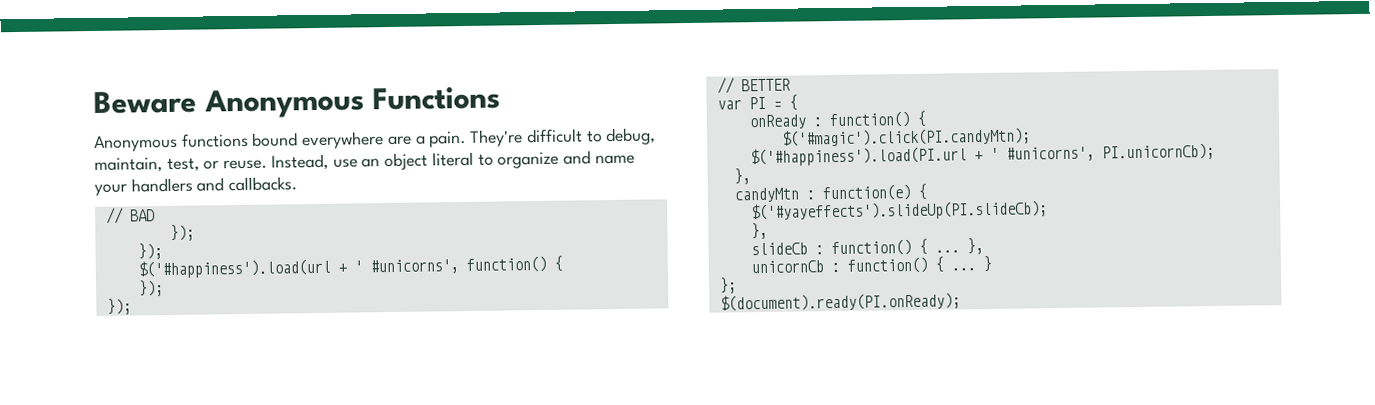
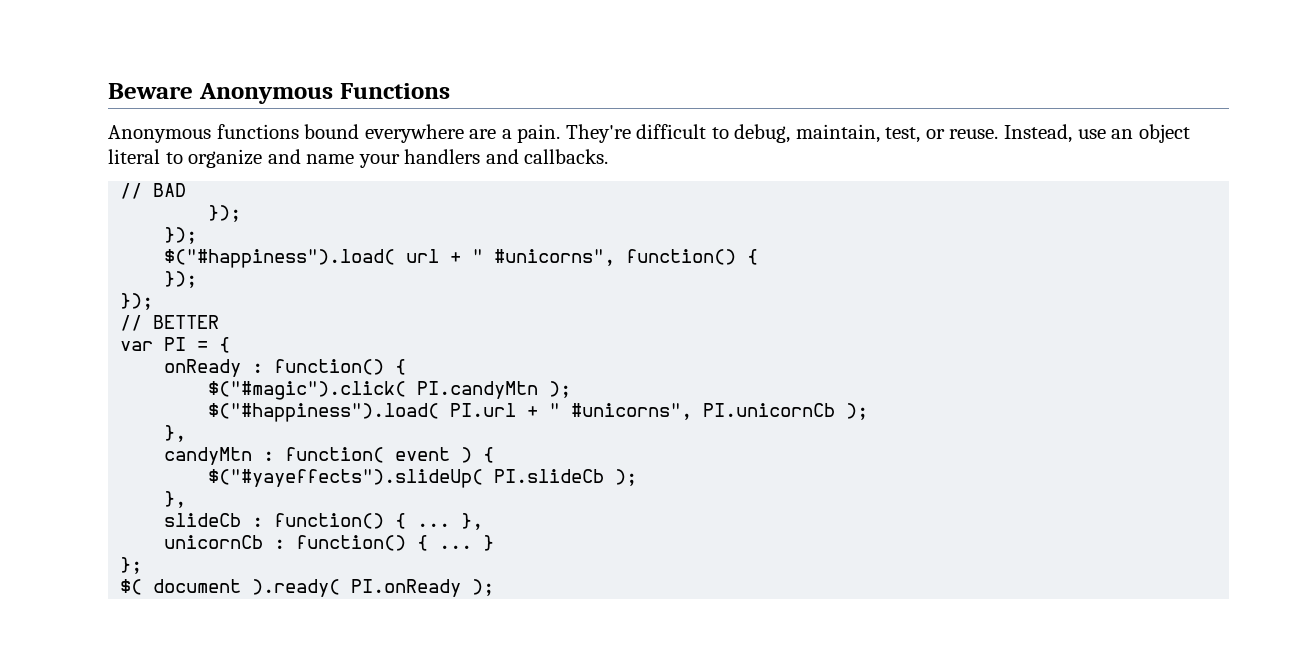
- $('#happiness').load(url + ' #unicorns', function() {
+ $("#happiness").load( url + " #unicorns", function() {
- $('#magic').click(PI.candyMtn);
- $('#happiness').load(PI.url + ' #unicorns', PI.unicornCb);
+ $("#magic").click( PI.candyMtn );
+ $("#happiness").load( PI.url + " #unicorns", PI.unicornCb );
  },
- candyMtn : function(e) {
- $('#yayeffects').slideUp(PI.slideCb);
+ candyMtn : function( event ) {
+ $("#yayeffects").slideUp( PI.slideCb );
- $(document).ready(PI.onReady);
+ $( document ).ready( PI.onReady );

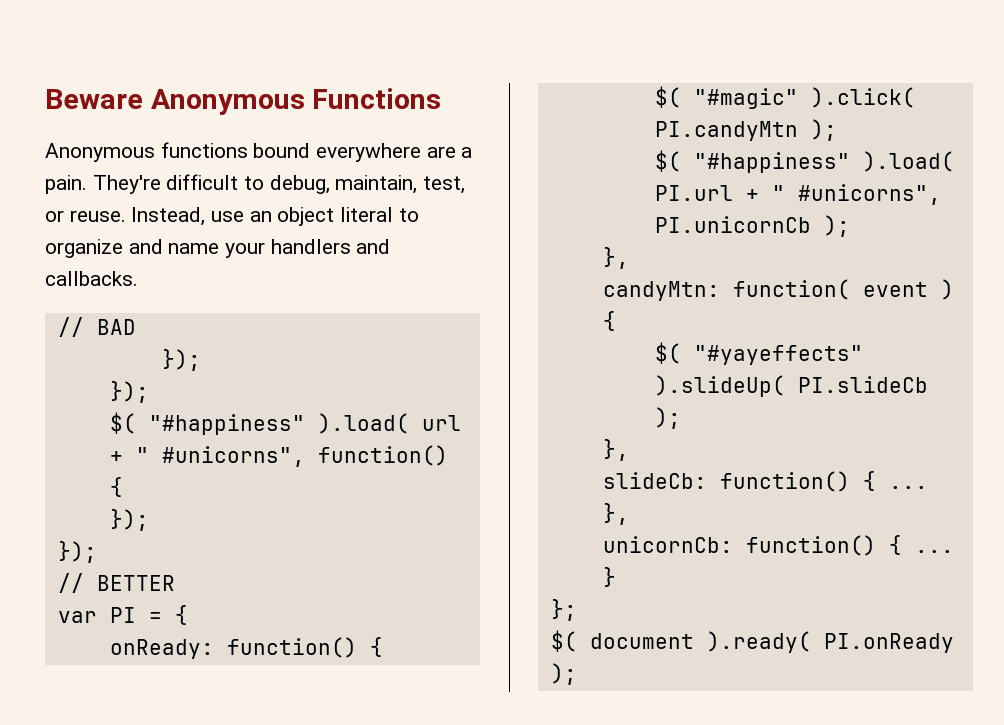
- $("#happiness").load( url + " #unicorns", function() {
+ $( "#happiness" ).load( url + " #unicorns", function() {
- onReady : function() {
- $("#magic").click( PI.candyMtn );
+ onReady: function() {
+ $( "#magic" ).click( PI.candyMtn );
- $("#happiness").load( PI.url + " #unicorns", PI.unicornCb );
+ $( "#happiness" ).load( PI.url + " #unicorns", PI.unicornCb );
- candyMtn : function( event ) {
+ candyMtn: function( event ) {
- $("#yayeffects").slideUp( PI.slideCb );
+ $( "#yayeffects" ).slideUp( PI.slideCb );
- slideCb : function() { ...
+ slideCb: function() { ...
- unicornCb : function() { ...
+ unicornCb: function() { ...

